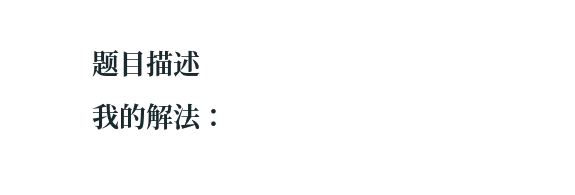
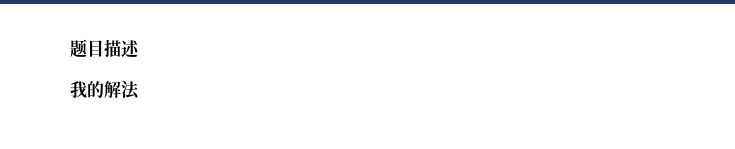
- 我的解法：
+ 我的解法

